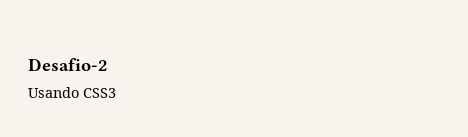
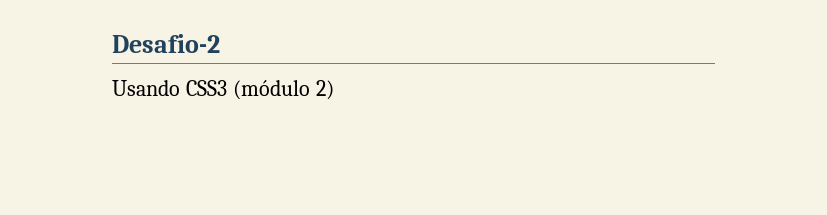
- Usando CSS3
+ Usando CSS3 (módulo 2)

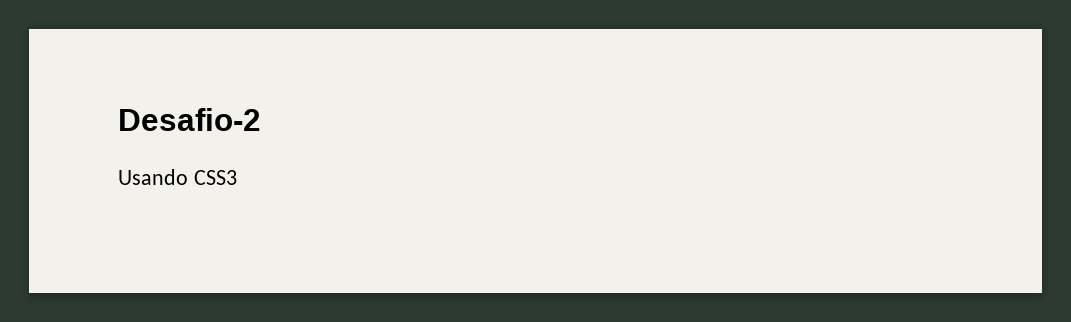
- Usando CSS3 (módulo 2)
+ Usando CSS3

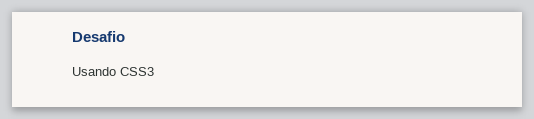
- Desafio-2
+ Desafio

